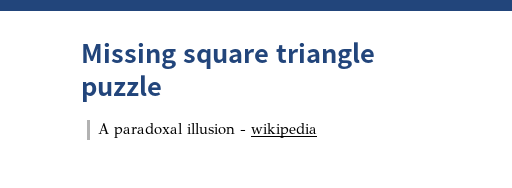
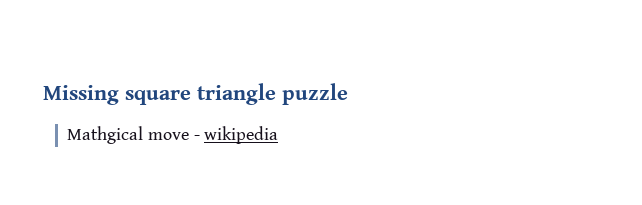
- A paradoxal illusion - wikipedia
+ Mathgical move - wikipedia

